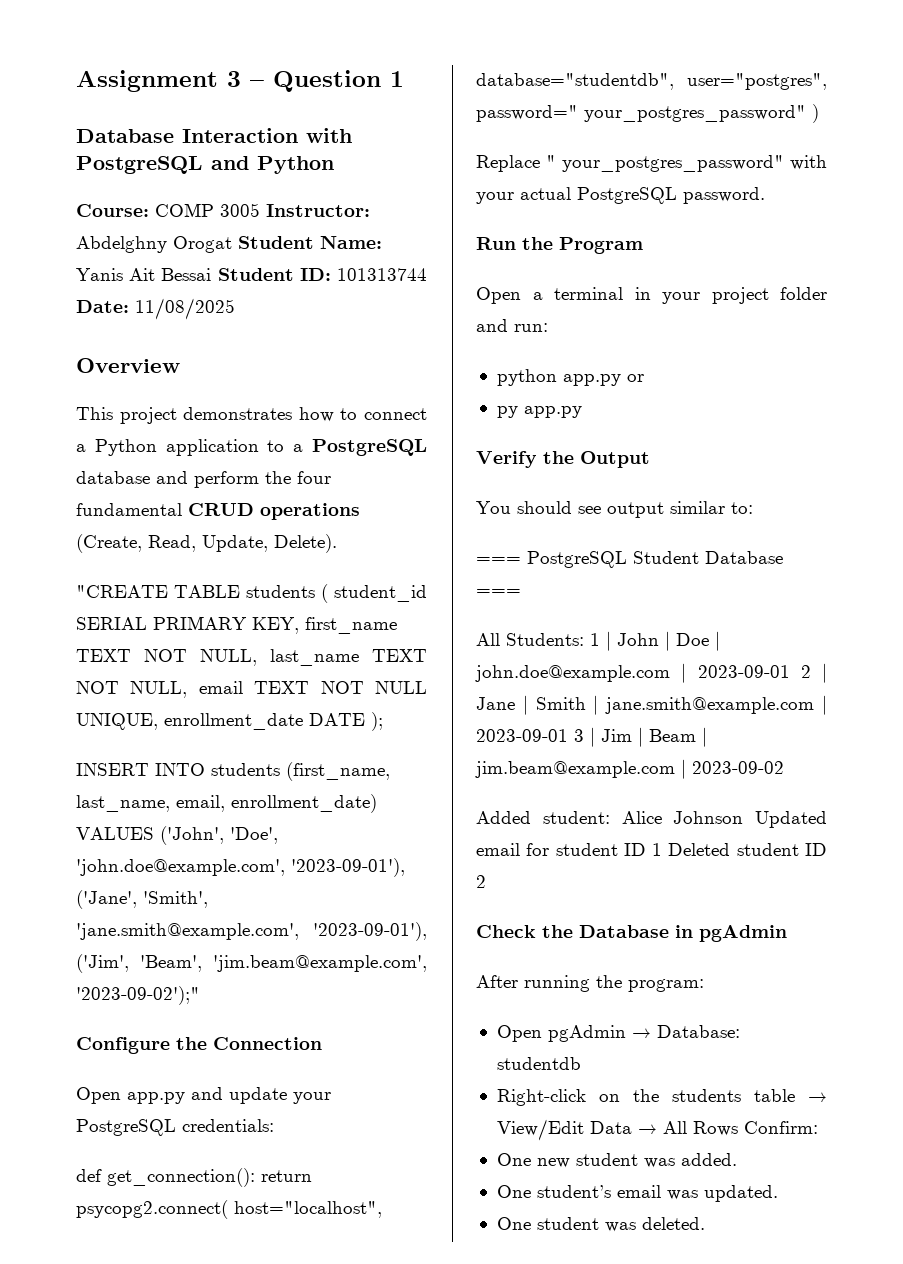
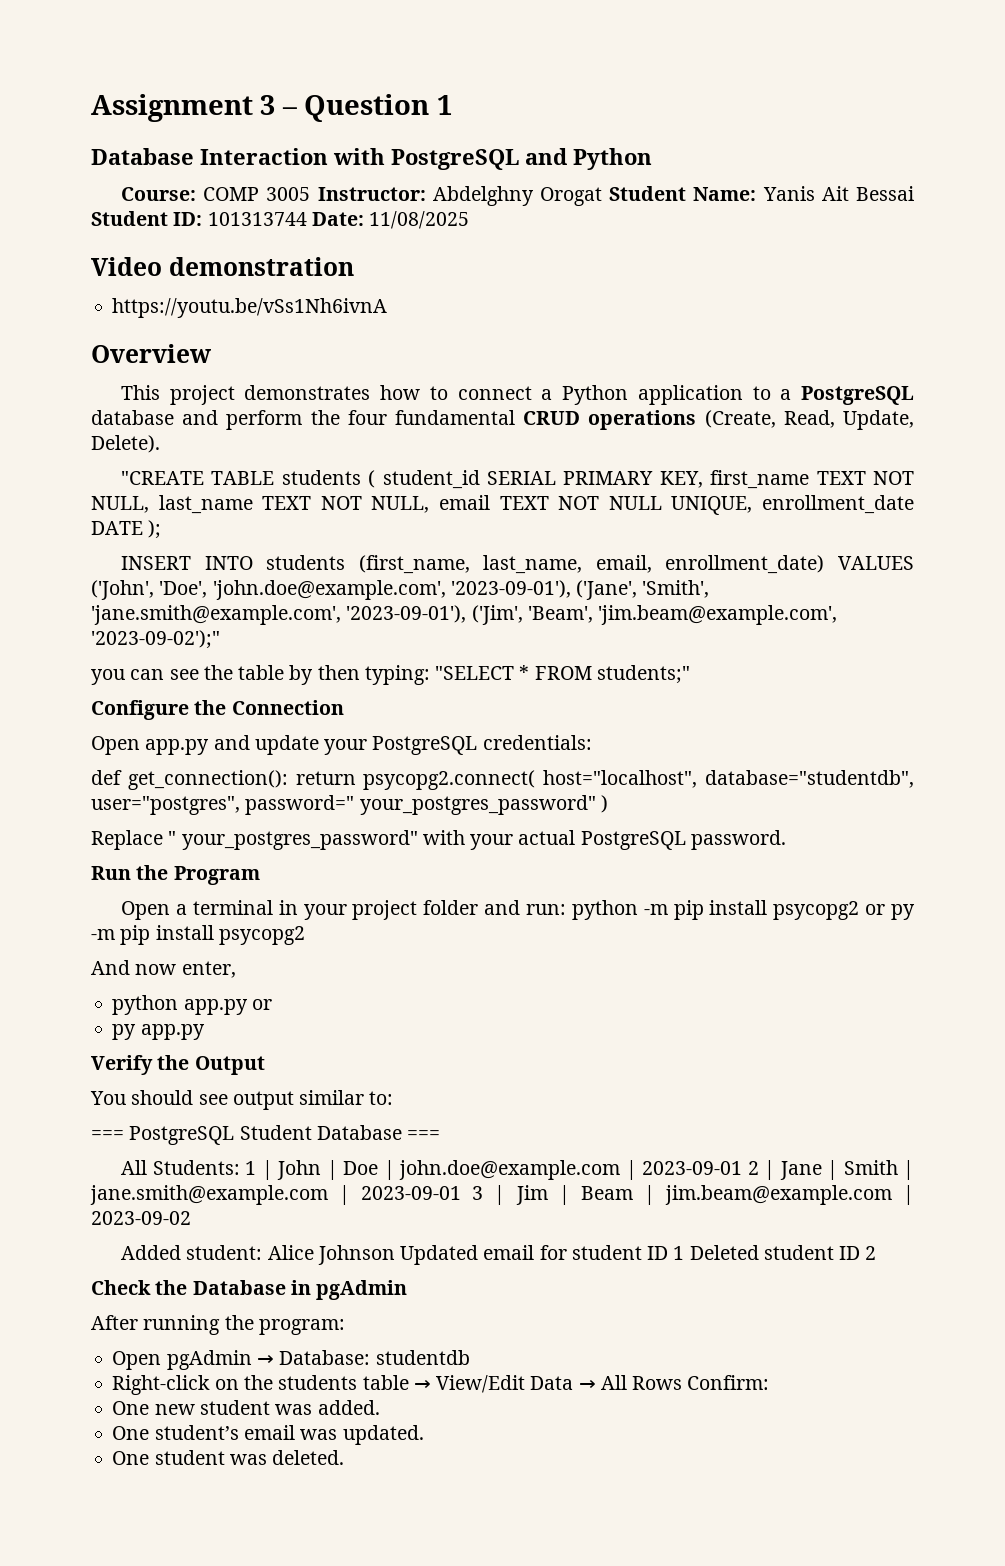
+ Video demonstration
+ https://youtu.be/vSs1Nh6ivnA
+ you can see the table by then typing: "SELECT * FROM students;"
- Open a terminal in your project folder and run:
+ Open a terminal in your project folder and run: python -m pip install psycopg2 or py -m pip install psycopg2
+ And now enter,

